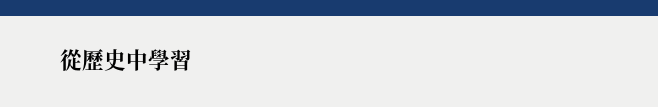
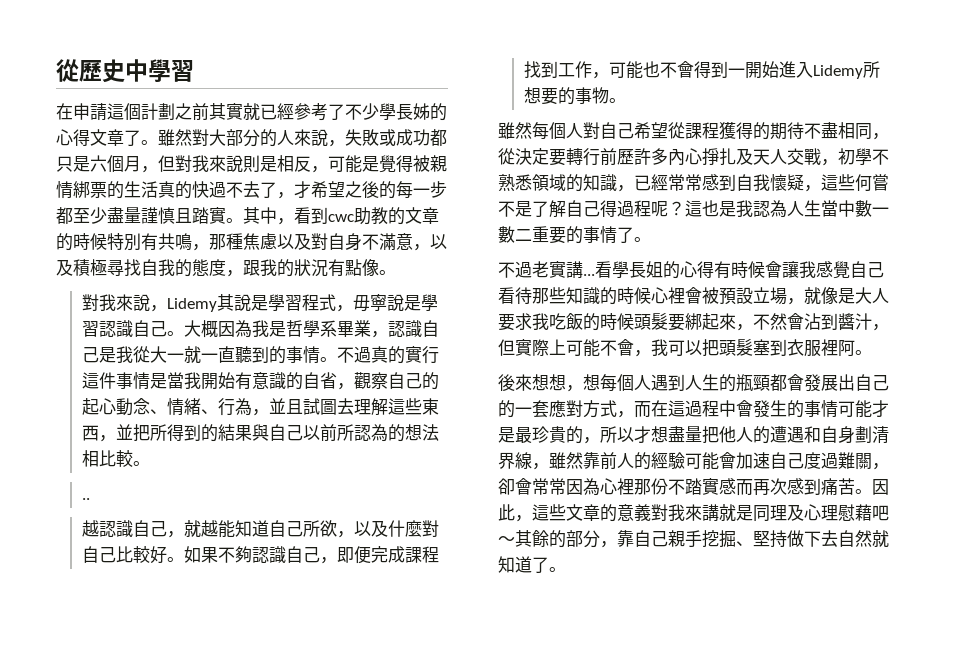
+ 在申請這個計劃之前其實就已經參考了不少學長姊的心得文章了。雖然對大部分的人來說，失敗或成功都只是六個月，但對我來說則是相反，可能是覺得被親情綁票的生活真的快過不去了，才希望之後的每一步都至少盡量謹慎且踏實。其中，看到cwc助教的文章的時候特別有共鳴，那種焦慮以及對自身不滿意，以及積極尋找自我的態度，跟我的狀況有點像。
+ 對我來說，Lidemy其說是學習程式，毋寧說是學習認識自己。大概因為我是哲學系畢業，認識自己是我從大一就一直聽到的事情。不過真的實行這件事情是當我開始有意識的自省，觀察自己的起心動念、情緒、行為，並且試圖去理解這些東西，並把所得到的結果與自己以前所認為的想法相比較。
+ ..
+ 越認識自己，就越能知道自己所欲，以及什麼對自己比較好。如果不夠認識自己，即便完成課程找到工作，可能也不會得到一開始進入Lidemy所想要的事物。
+ 雖然每個人對自己希望從課程獲得的期待不盡相同，從決定要轉行前歷許多內心掙扎及天人交戰，初學不熟悉領域的知識，已經常常感到自我懷疑，這些何嘗不是了解自己得過程呢？這也是我認為人生當中數一數二重要的事情了。
+ 不過老實講...看學長姐的心得有時候會讓我感覺自己看待那些知識的時候心裡會被預設立場，就像是大人要求我吃飯的時候頭髮要綁起來，不然會沾到醬汁，但實際上可能不會，我可以把頭髮塞到衣服裡阿。
+ 後來想想，想每個人遇到人生的瓶頸都會發展出自己的一套應對方式，而在這過程中會發生的事情可能才是最珍貴的，所以才想盡量把他人的遭遇和自身劃清界線，雖然靠前人的經驗可能會加速自己度過難關，卻會常常因為心裡那份不踏實感而再次感到痛苦。因此，這些文章的意義對我來講就是同理及心理慰藉吧～其餘的部分，靠自己親手挖掘、堅持做下去自然就知道了。

